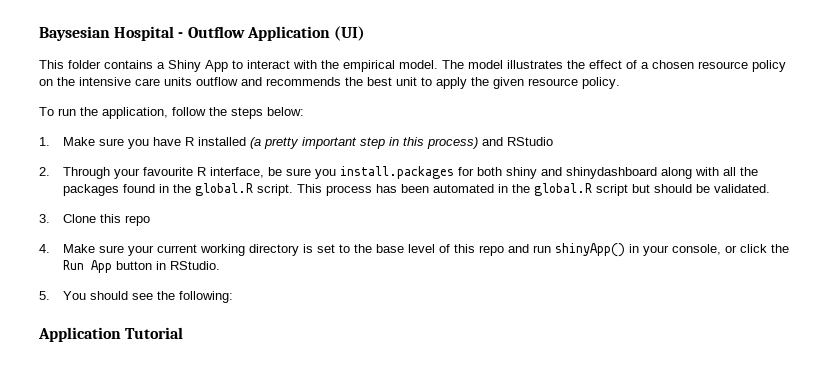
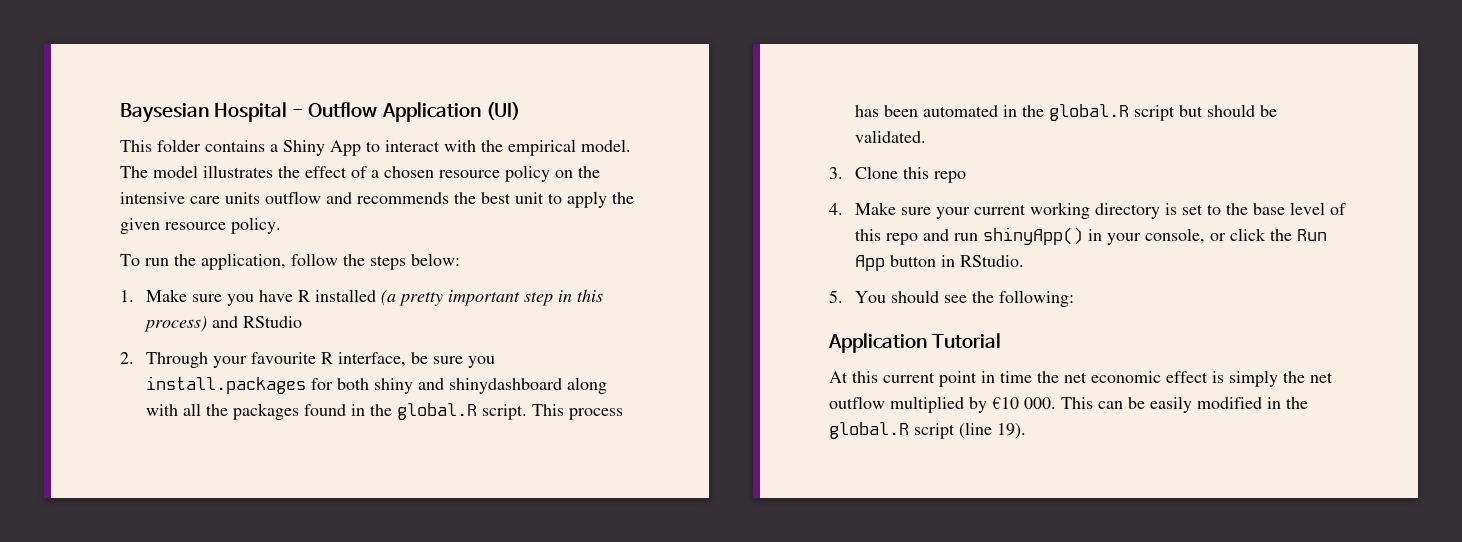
+ At this current point in time the net economic effect is simply the net outflow multiplied by €10 000. This can be easily modified in the global.R script (line 19).

